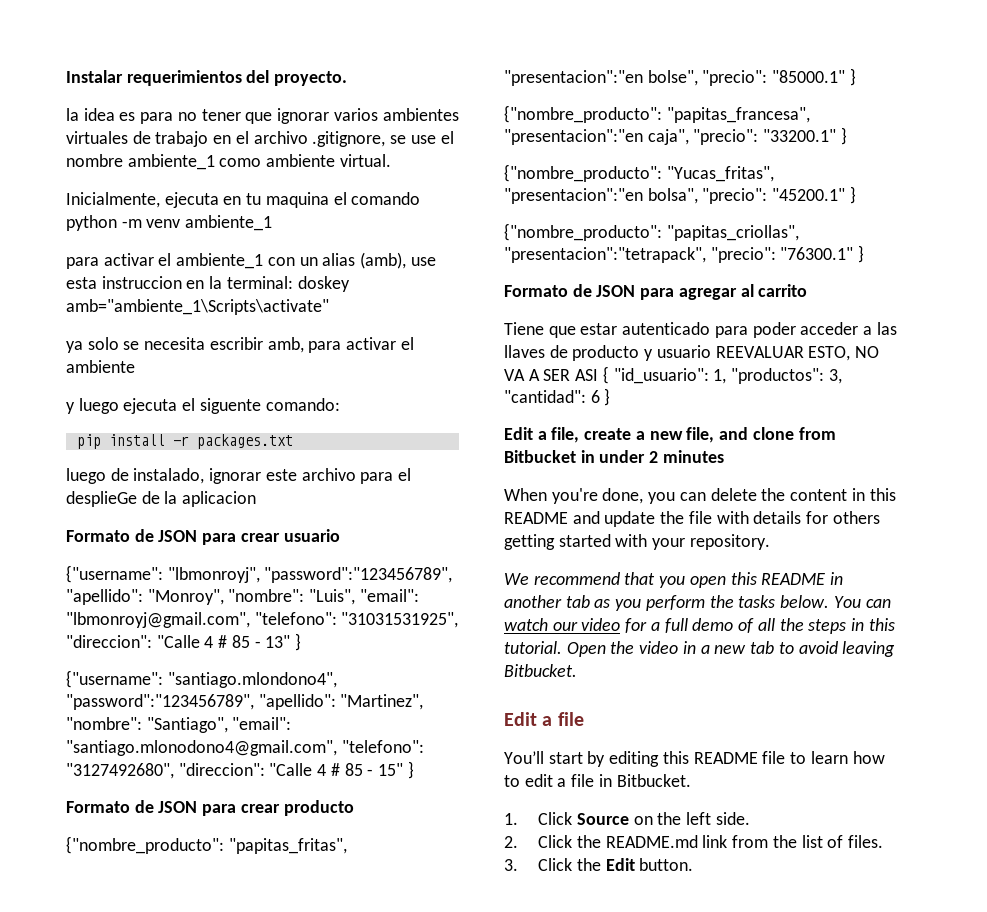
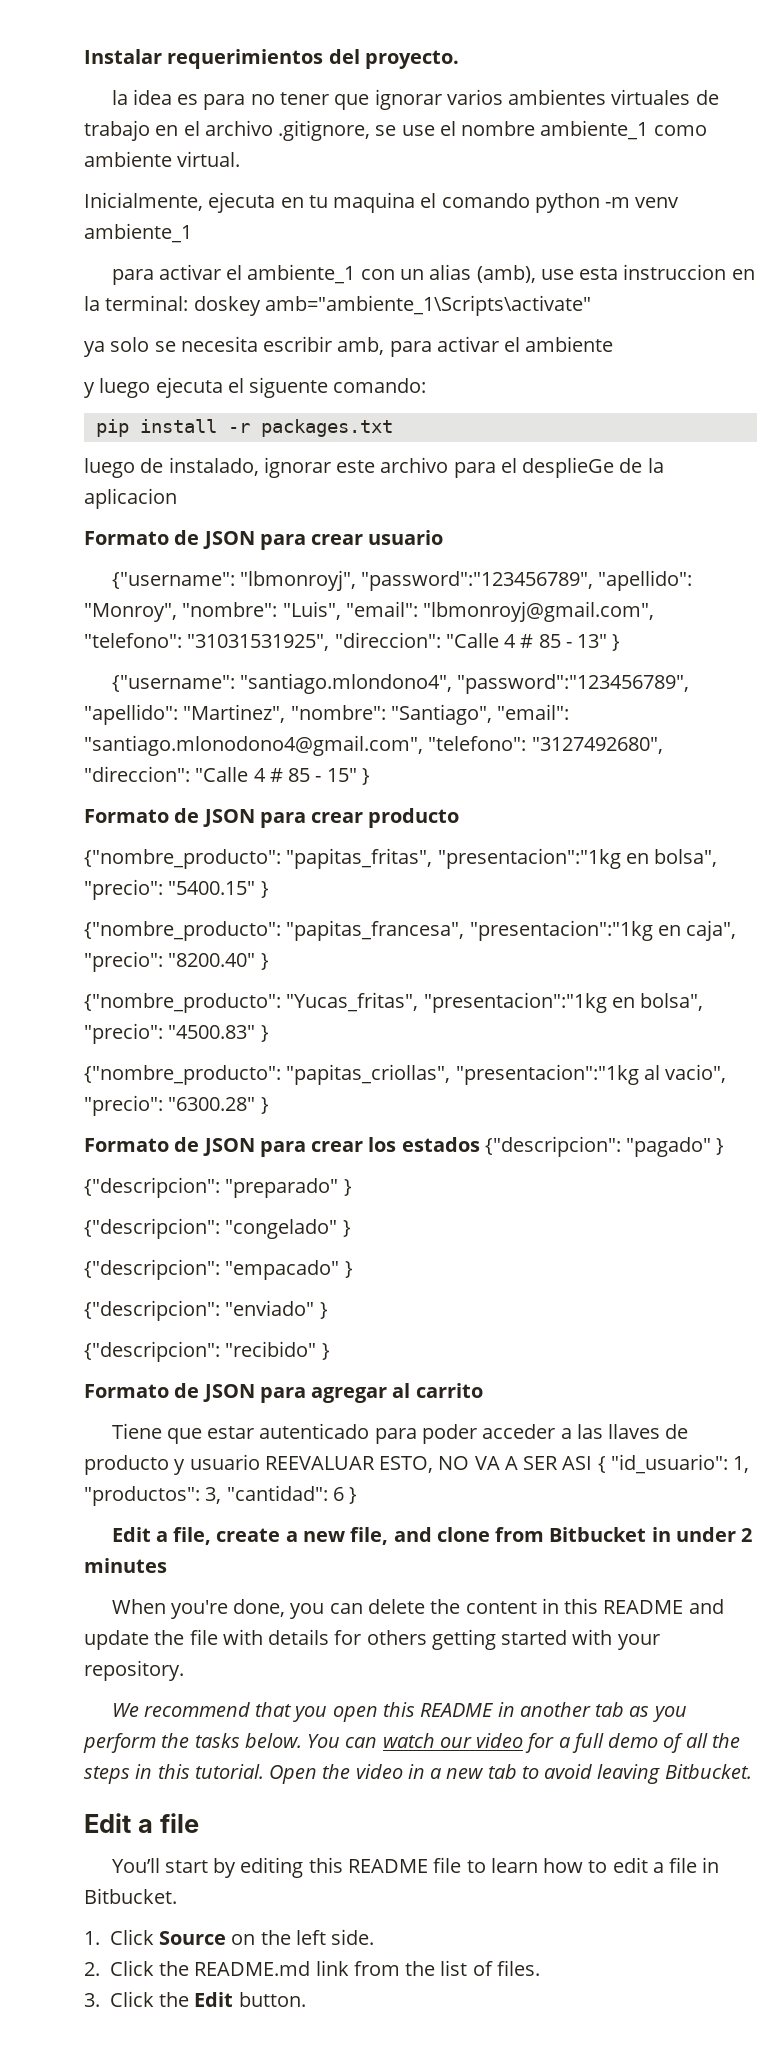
- {"nombre_producto": "papitas_fritas", "presentacion":"en bolse", "precio": "85000.1" }
+ {"nombre_producto": "papitas_fritas", "presentacion":"1kg en bolsa", "precio": "5400.15" }
- {"nombre_producto": "papitas_francesa", "presentacion":"en caja", "precio": "33200.1" }
+ {"nombre_producto": "papitas_francesa", "presentacion":"1kg en caja", "precio": "8200.40" }
- {"nombre_producto": "Yucas_fritas", "presentacion":"en bolsa", "precio": "45200.1" }
+ {"nombre_producto": "Yucas_fritas", "presentacion":"1kg en bolsa", "precio": "4500.83" }
- {"nombre_producto": "papitas_criollas", "presentacion":"tetrapack", "precio": "76300.1" }
+ {"nombre_producto": "papitas_criollas", "presentacion":"1kg al vacio", "precio": "6300.28" }
+ Formato de JSON para crear los estados {"descripcion": "pagado" }
+ {"descripcion": "preparado" }
+ {"descripcion": "congelado" }
+ {"descripcion": "empacado" }
+ {"descripcion": "enviado" }
+ {"descripcion": "recibido" }

